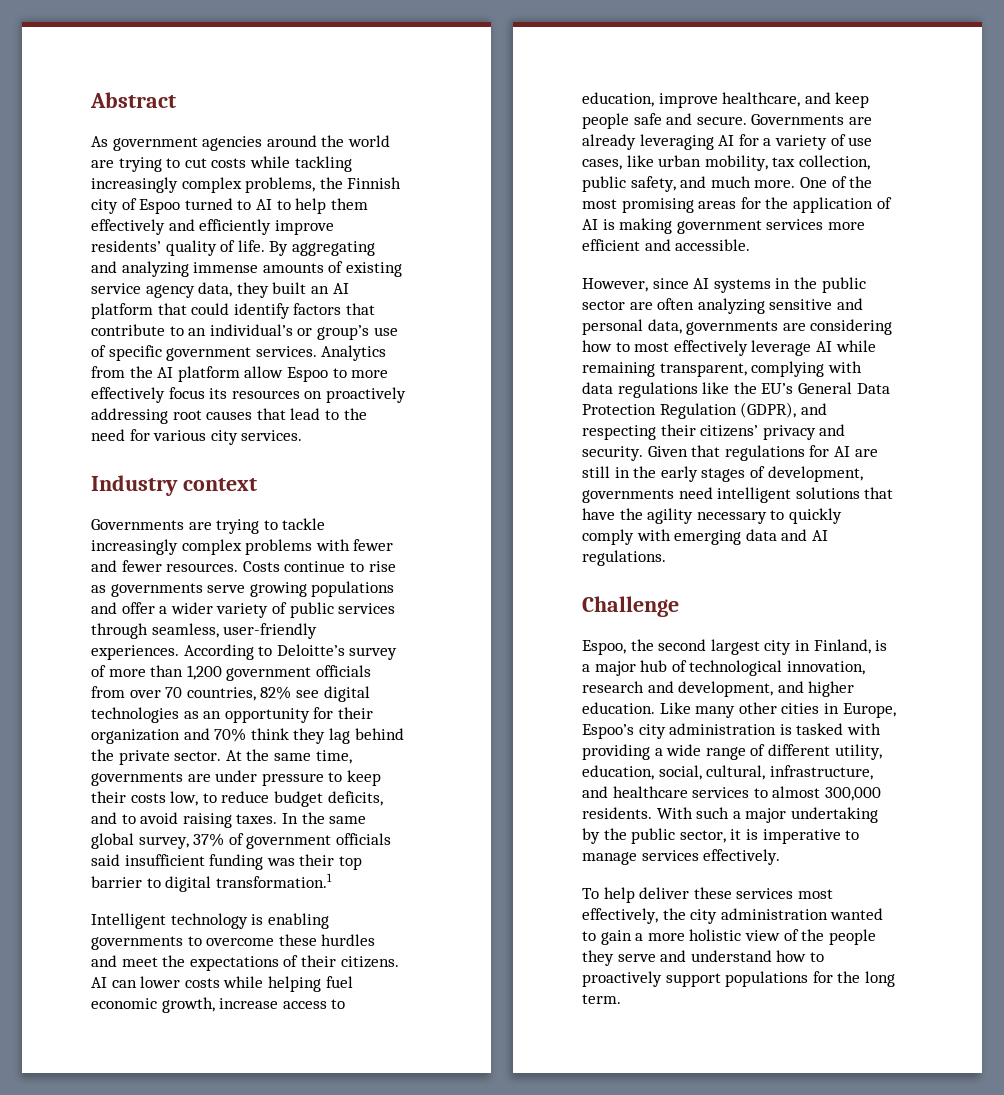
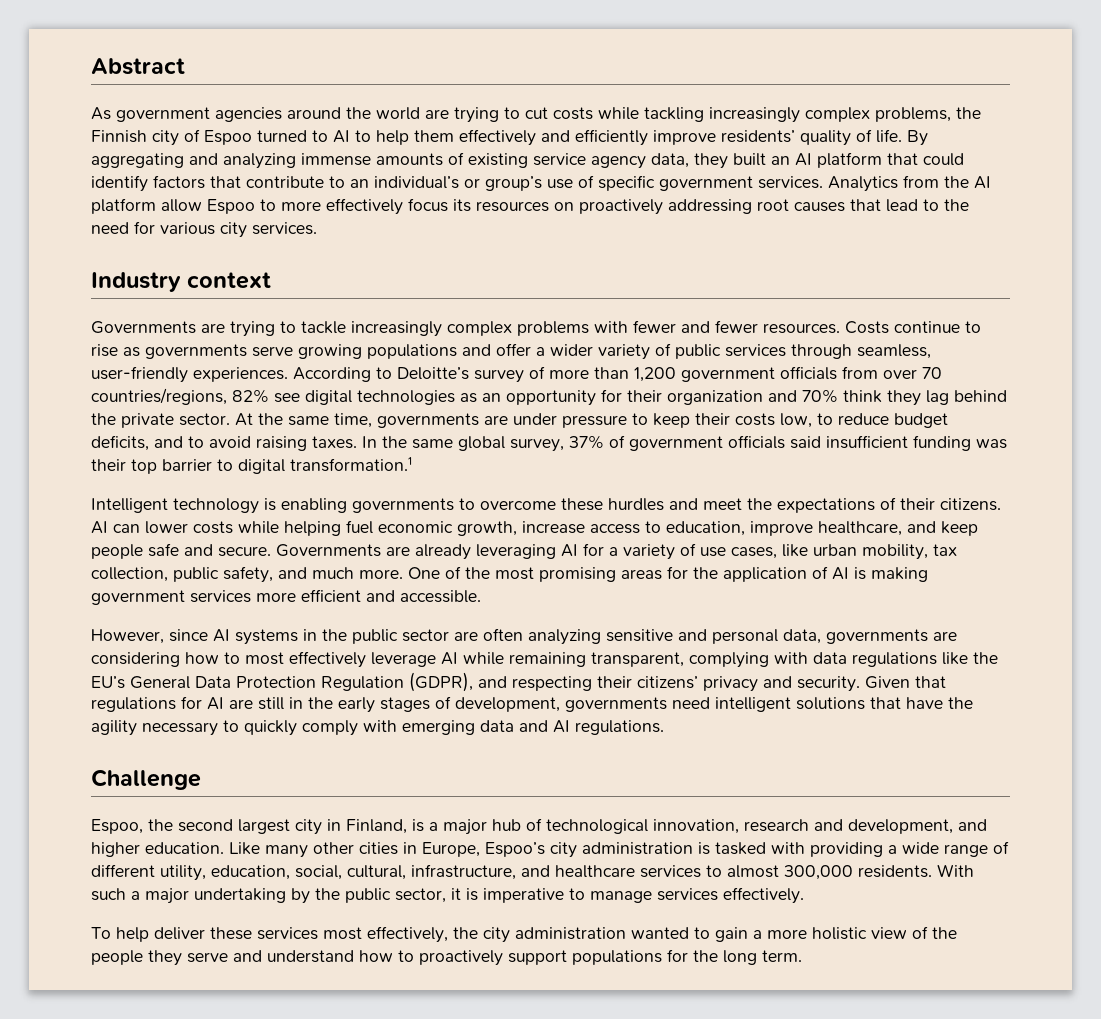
- According to Deloitte’s survey of more than 1,200 government officials from over 70 countries, 82% see digital technologies as an opportunity for their organization and 70% think they lag behind the private sector.
+ According to Deloitte’s survey of more than 1,200 government officials from over 70 countries/regions, 82% see digital technologies as an opportunity for their organization and 70% think they lag behind the private sector.

